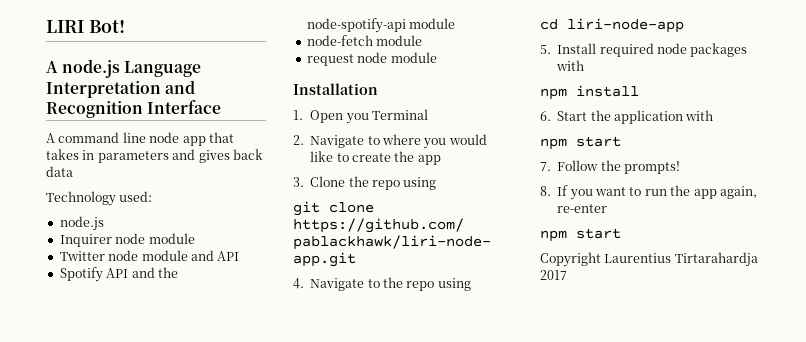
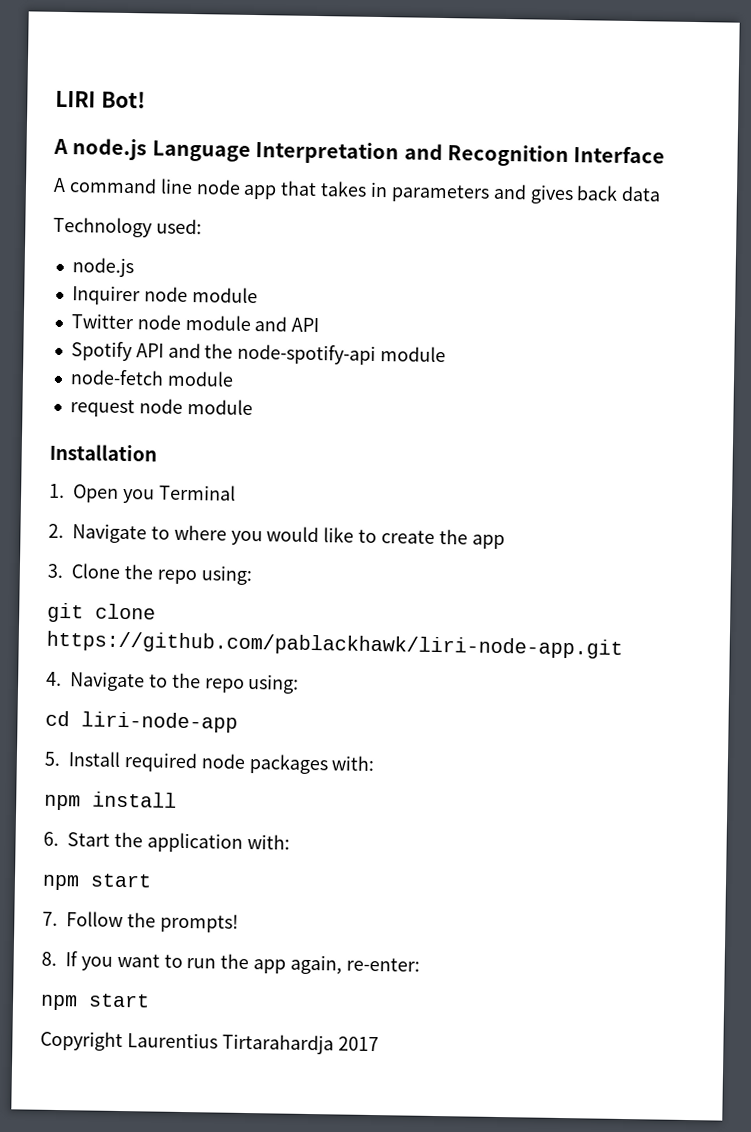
- 3. Clone the repo using
+ 3. Clone the repo using:
- 4. Navigate to the repo using
+ 4. Navigate to the repo using:
- 5. Install required node packages with
+ 5. Install required node packages with:
- 6. Start the application with
+ 6. Start the application with:
- 8. If you want to run the app again, re-enter
+ 8. If you want to run the app again, re-enter:

